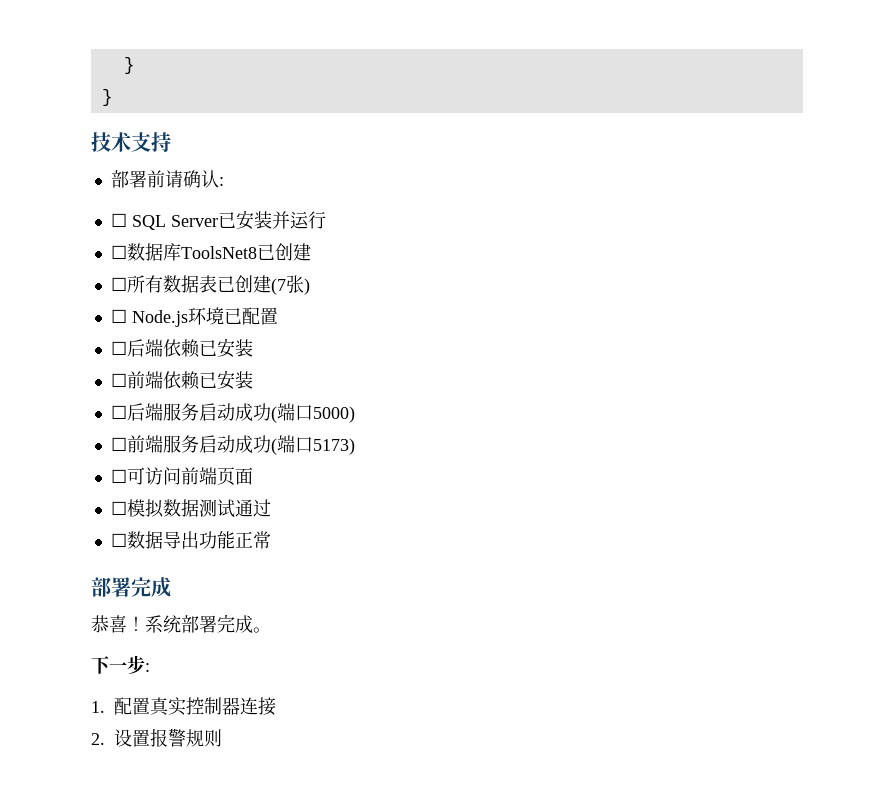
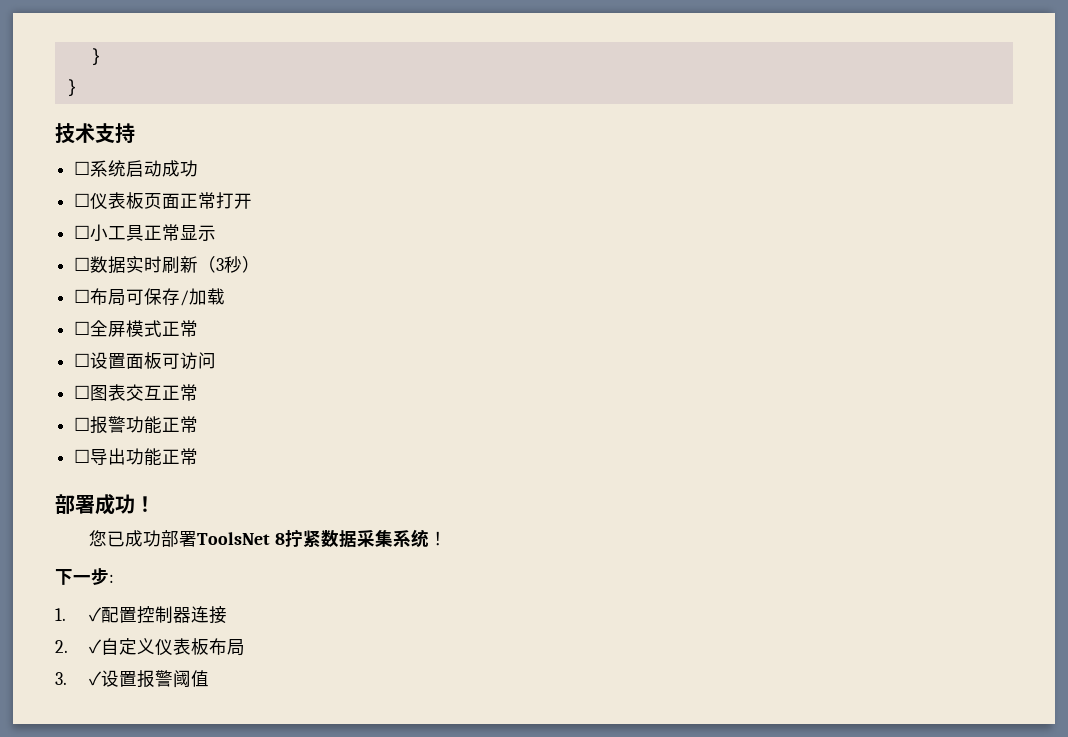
- 部署前请确认:
- ☐ SQL Server已安装并运行
- ☐数据库ToolsNet8已创建
- ☐所有数据表已创建(7张)
- ☐ Node.js环境已配置
- ☐后端依赖已安装
- ☐前端依赖已安装
- ☐后端服务启动成功(端口5000)
- ☐前端服务启动成功(端口5173)
- ☐可访问前端页面
- ☐模拟数据测试通过
- ☐数据导出功能正常
- 部署完成
- 恭喜！系统部署完成。
+ ☐系统启动成功
+ ☐仪表板页面正常打开
+ ☐小工具正常显示
+ ☐数据实时刷新（3秒）
+ ☐布局可保存/加载
+ ☐全屏模式正常
+ ☐设置面板可访问
+ ☐图表交互正常
+ ☐报警功能正常
+ ☐导出功能正常
+ 部署成功！
+ 您已成功部署ToolsNet 8拧紧数据采集系统！
- 1.配置真实控制器连接
+ 1. ✓配置控制器连接
- 2.设置报警规则
+ 2. ✓自定义仪表板布局
+ 3. ✓设置报警阈值

